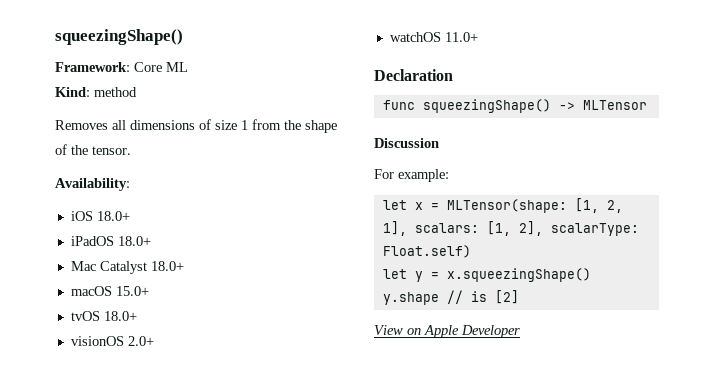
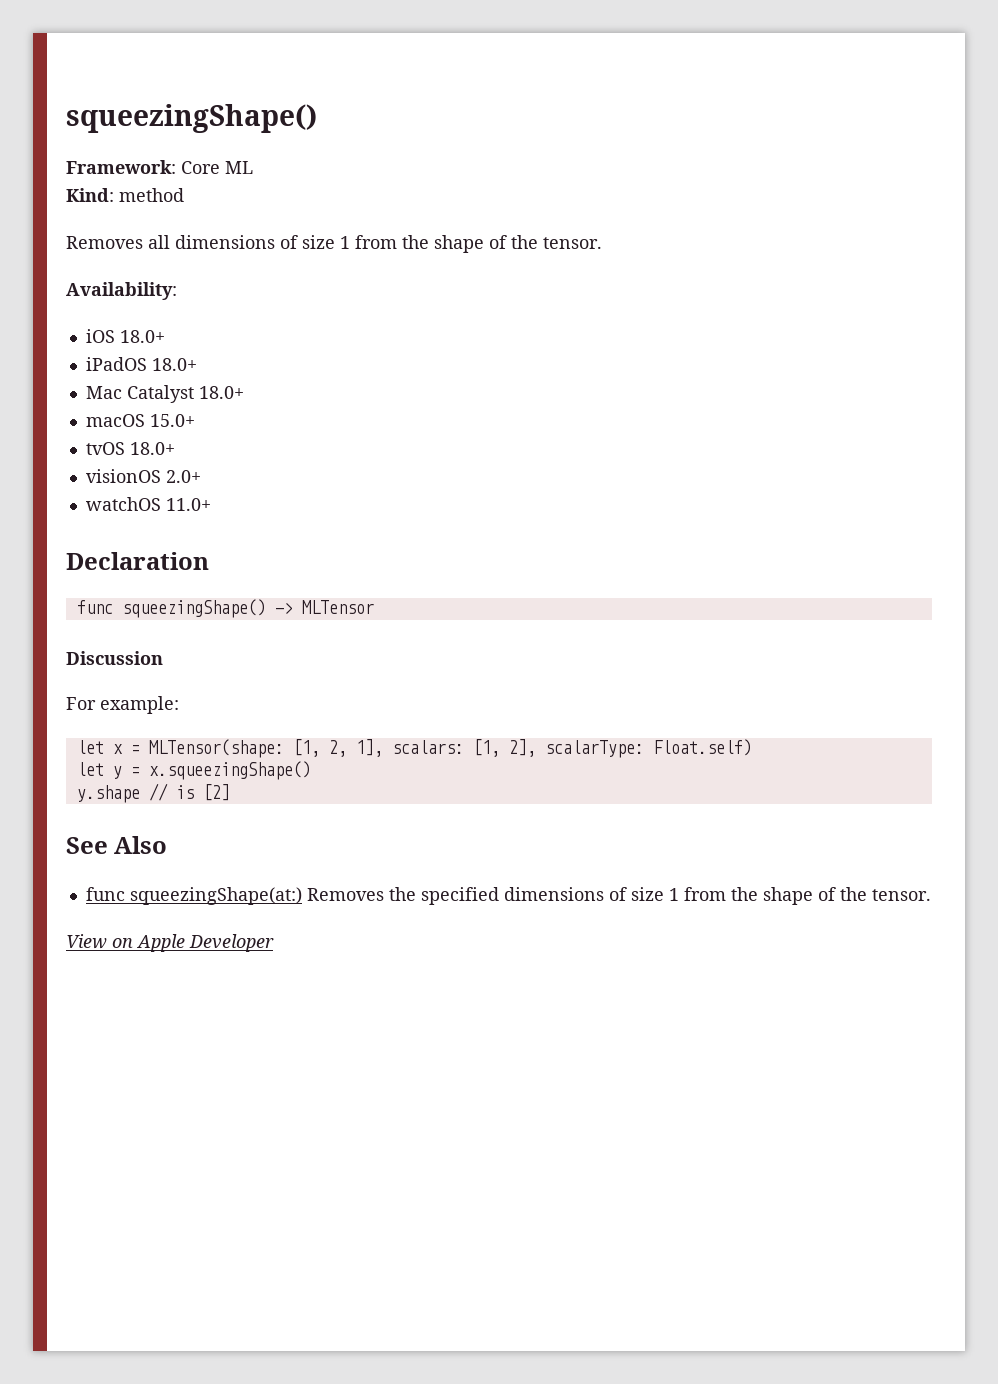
+ See Also
+ func squeezingShape(at:) Removes the specified dimensions of size 1 from the shape of the tensor.

